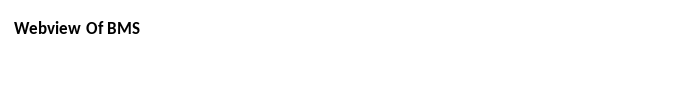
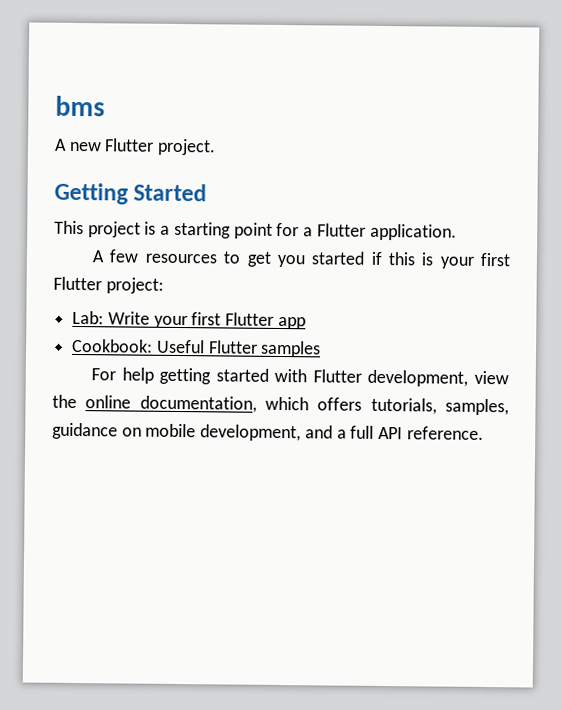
- Webview Of BMS
+ bms
+ A new Flutter project.
+ Getting Started
+ This project is a starting point for a Flutter application.
+ A few resources to get you started if this is your first Flutter project:
+ Lab: Write your first Flutter app
+ Cookbook: Useful Flutter samples
+ For help getting started with Flutter development, view the online documentation, which offers tutorials, samples, guidance on mobile development, and a full API reference.

